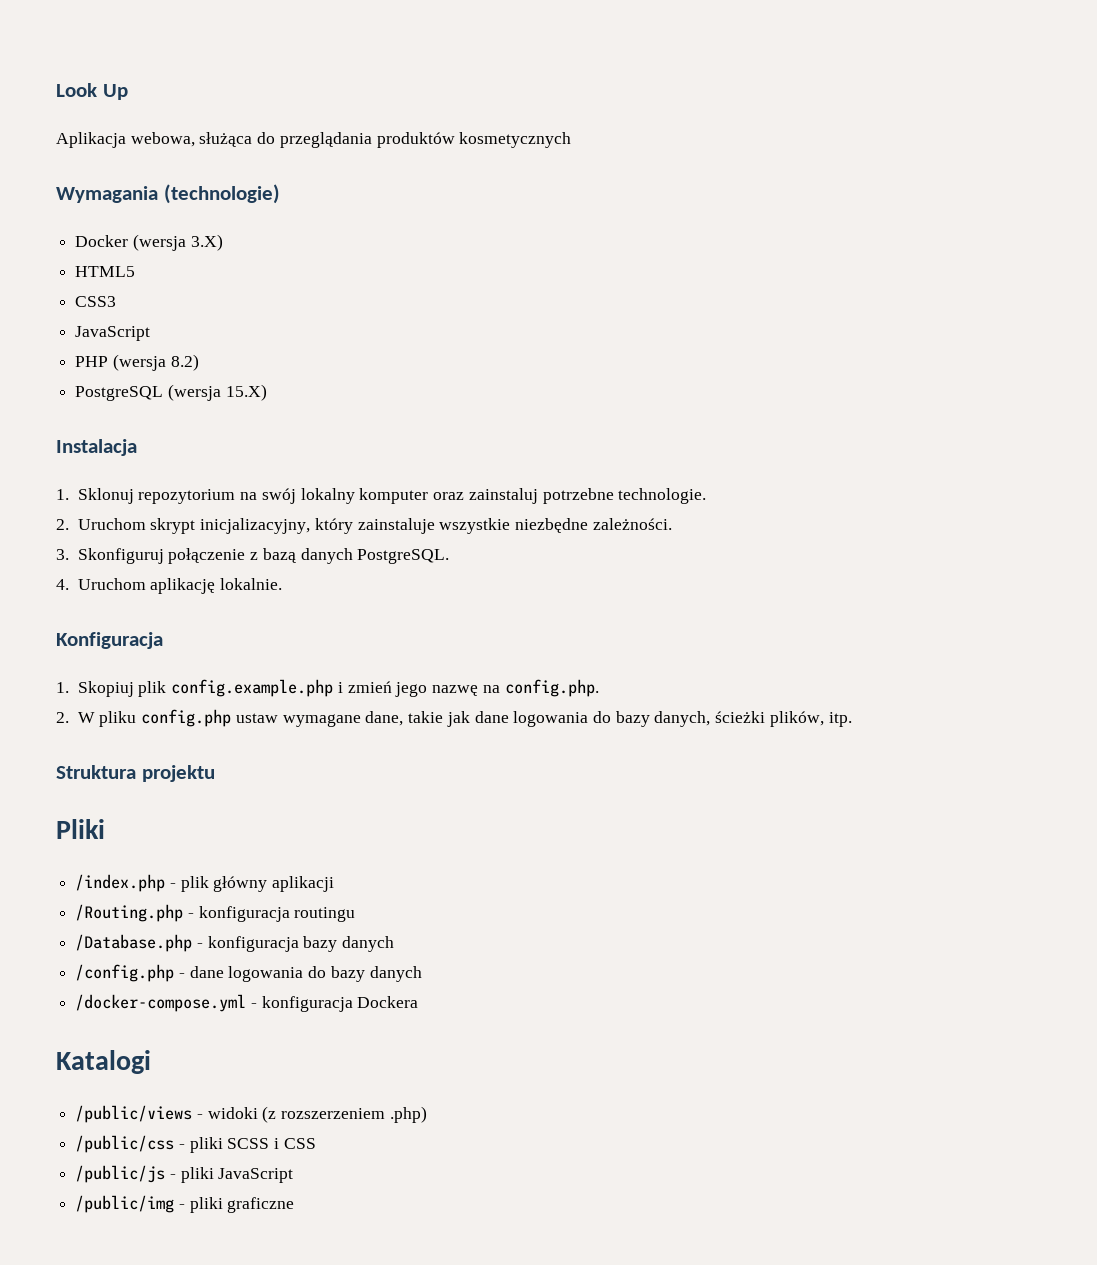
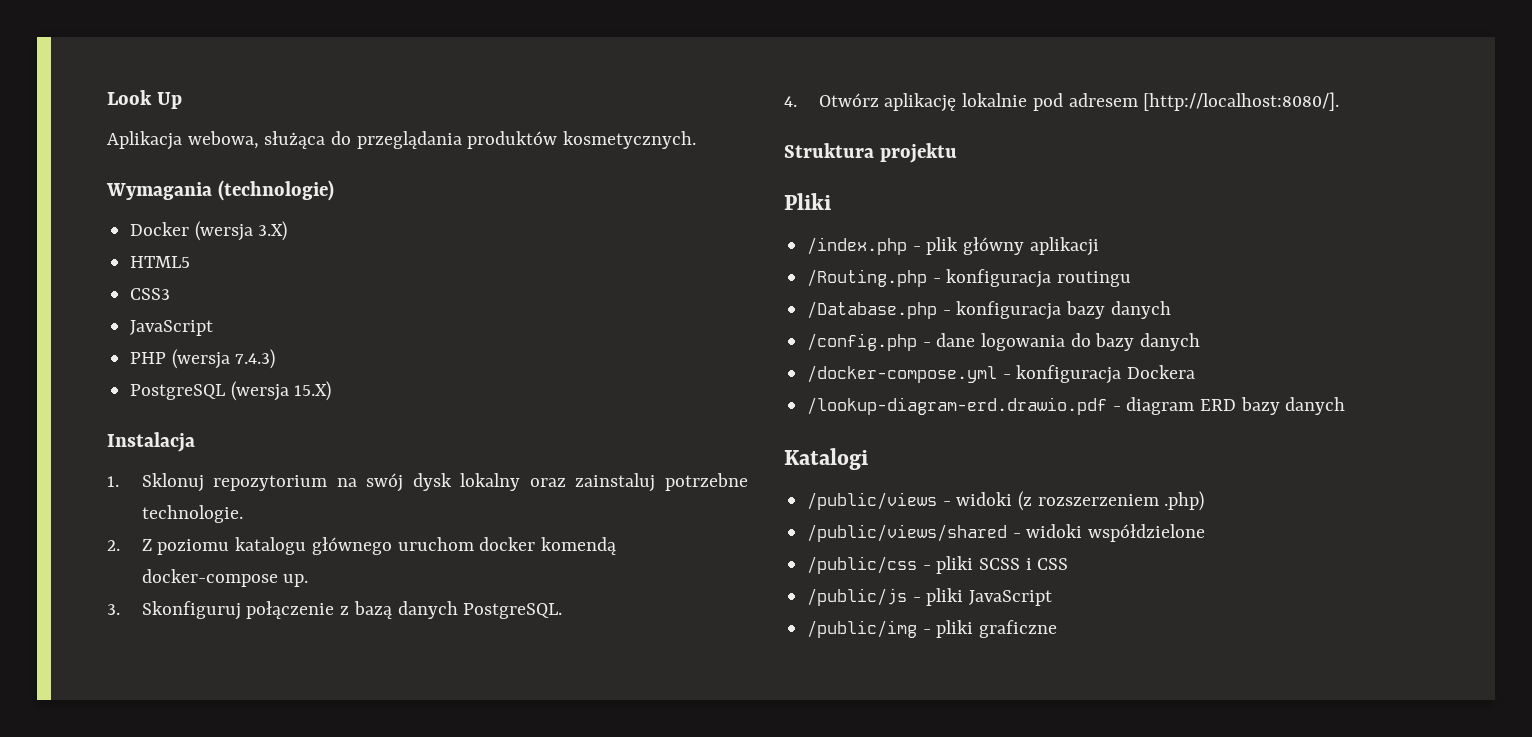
- Aplikacja webowa, służąca do przeglądania produktów kosmetycznych
+ Aplikacja webowa, służąca do przeglądania produktów kosmetycznych.
- PHP (wersja 8.2)
+ PHP (wersja 7.4.3)
- 1. Sklonuj repozytorium na swój lokalny komputer oraz zainstaluj potrzebne technologie.
+ 1. Sklonuj repozytorium na swój dysk lokalny oraz zainstaluj potrzebne technologie.
- 2. Uruchom skrypt inicjalizacyjny, który zainstaluje wszystkie niezbędne zależności.
+ 2. Z poziomu katalogu głównego uruchom docker komendą docker-compose up.
- 4. Uruchom aplikację lokalnie.
- Konfiguracja
- 1. Skopiuj plik config.example.php i zmień jego nazwę na config.php.
- 2. W pliku config.php ustaw wymagane dane, takie jak dane logowania do bazy danych, ścieżki plików, itp.
+ 4. Otwórz aplikację lokalnie pod adresem [http://localhost:8080/].
+ /lookup-diagram-erd.drawio.pdf - diagram ERD bazy danych
+ /public/views/shared - widoki współdzielone

